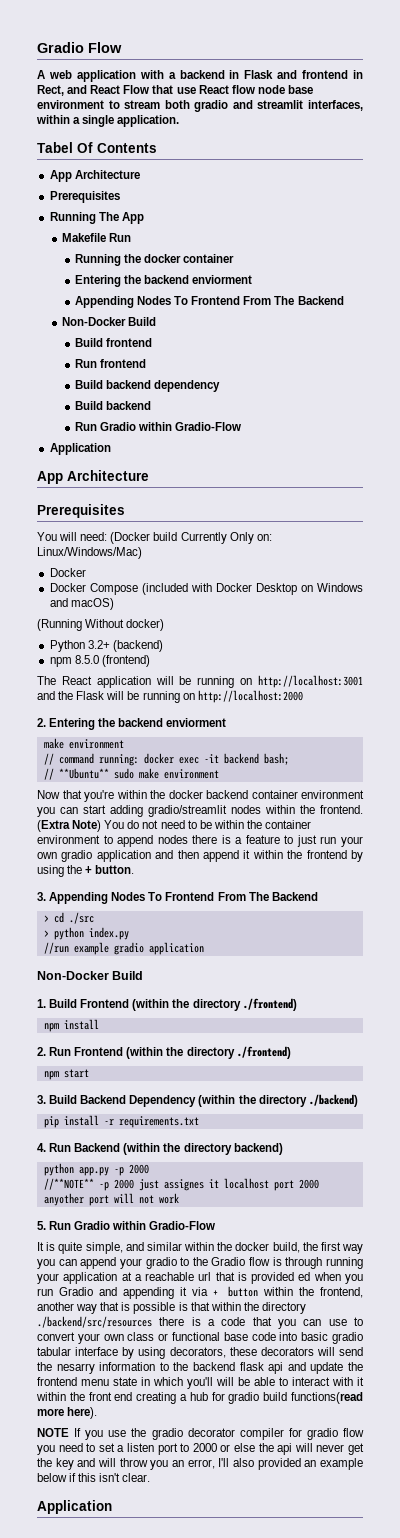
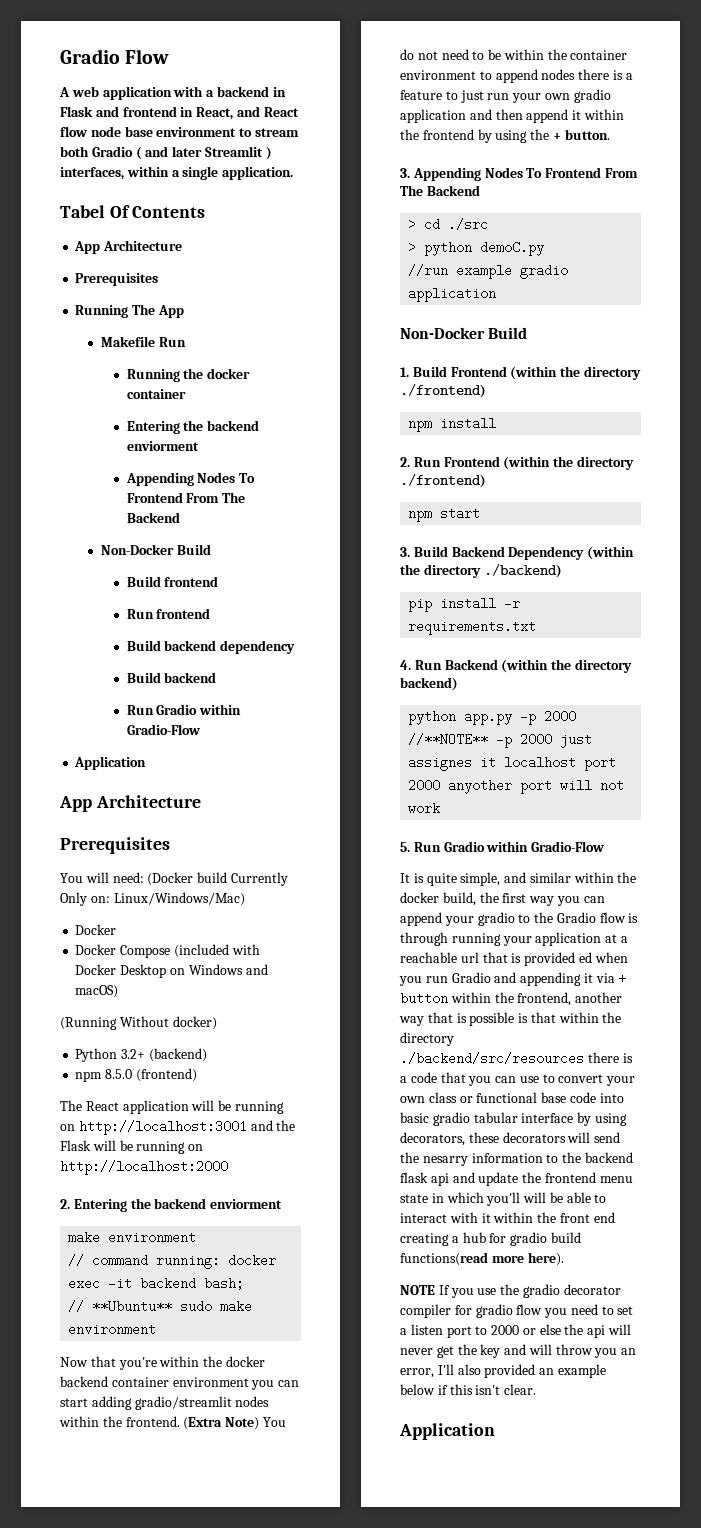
- A web application with a backend in Flask and frontend in Rect, and React Flow that use React flow node base environment to stream both gradio and streamlit interfaces, within a single application.
+ A web application with a backend in Flask and frontend in React, and React flow node base environment to stream both Gradio ( and later Streamlit ) interfaces, within a single application.
- > python index.py
+ > python demoC.py

